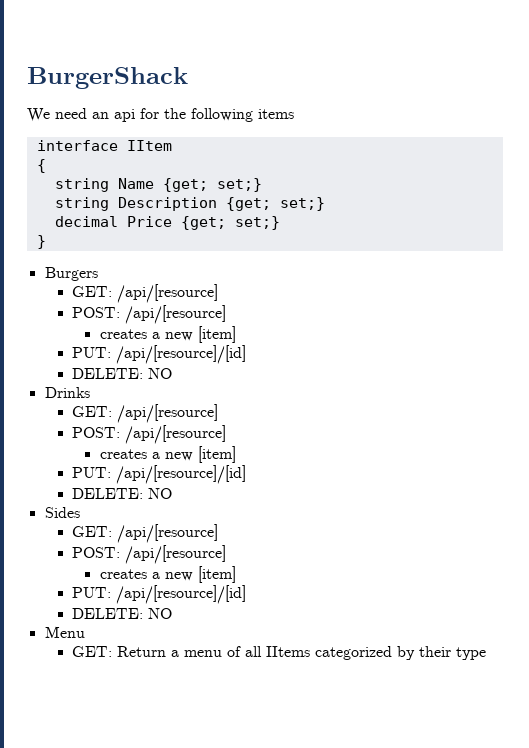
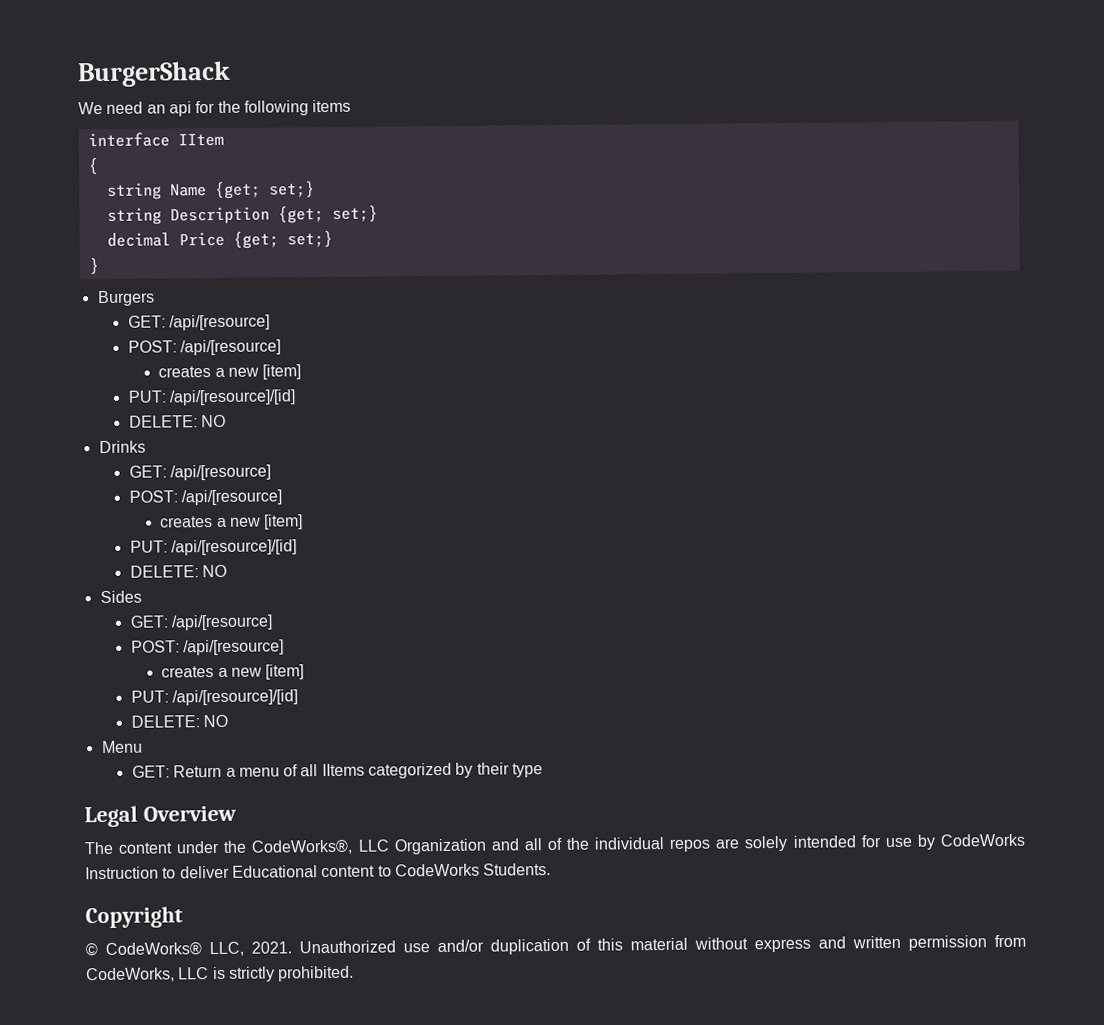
+ Legal Overview
+ The content under the CodeWorks®, LLC Organization and all of the individual repos are solely intended for use by CodeWorks Instruction to deliver Educational content to CodeWorks Students.
+ Copyright
+ © CodeWorks® LLC, 2021. Unauthorized use and/or duplication of this material without express and written permission from CodeWorks, LLC is strictly prohibited.

